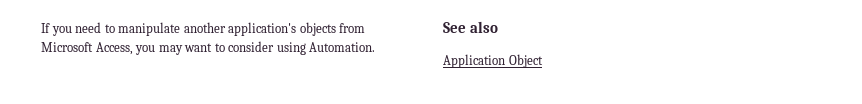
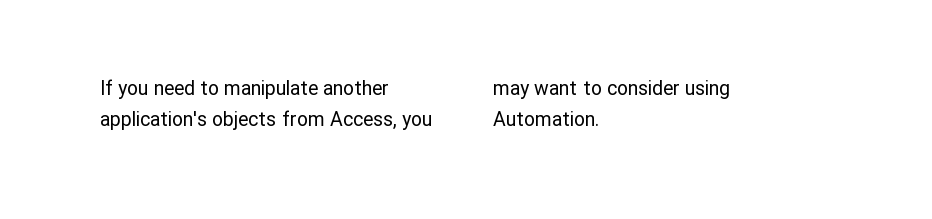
- If you need to manipulate another application's objects from Microsoft Access, you may want to consider using Automation.
+ If you need to manipulate another application's objects from Access, you may want to consider using Automation.
- See also
- Application Object

